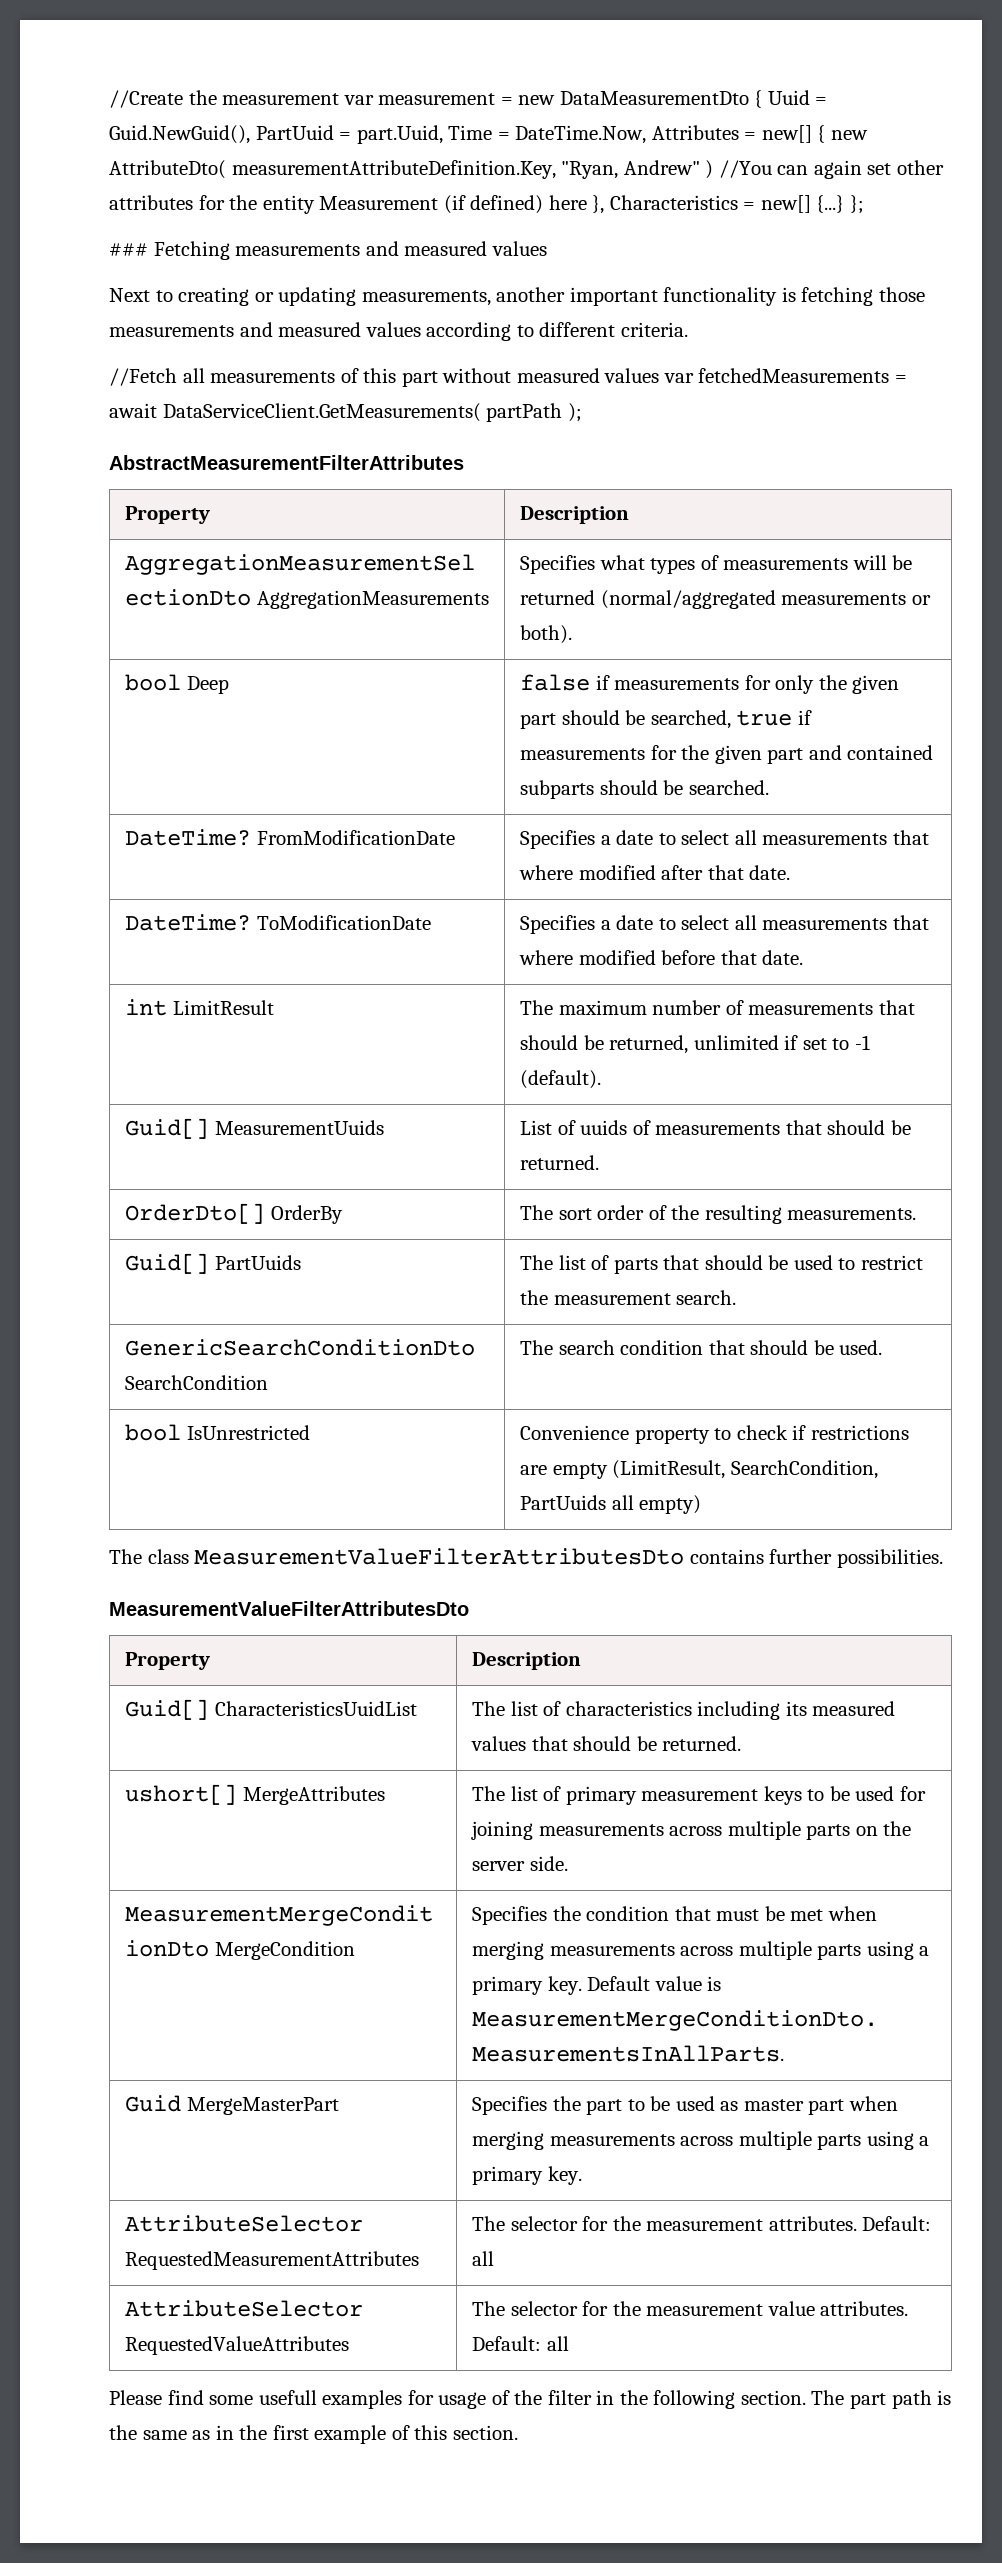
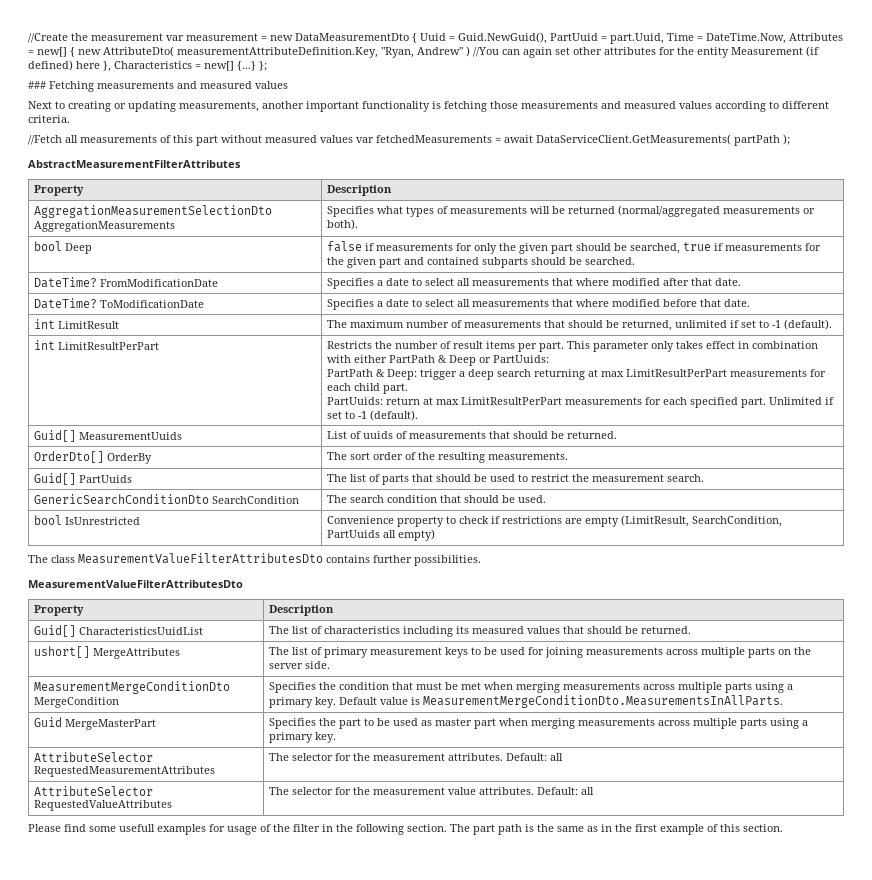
+ int LimitResultPerPart | Restricts the number of result items per part. This parameter only takes effect in combination with either PartPath & Deep or PartUuids:
+ PartPath & Deep: trigger a deep search returning at max LimitResultPerPart measurements for each child part.
+ PartUuids: return at max LimitResultPerPart measurements for each specified part. Unlimited if set to -1 (default).

